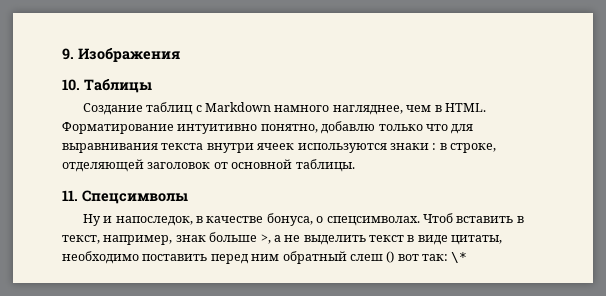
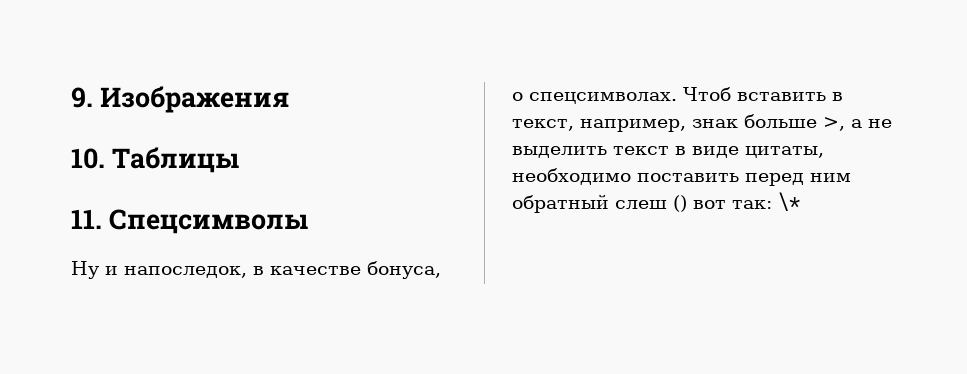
- Создание таблиц с Markdown намного нагляднее, чем в HTML. Форматирование интуитивно понятно, добавлю только что для выравнивания текста внутри ячеек используются знаки : в строке, отделяющей заголовок от основной таблицы.

